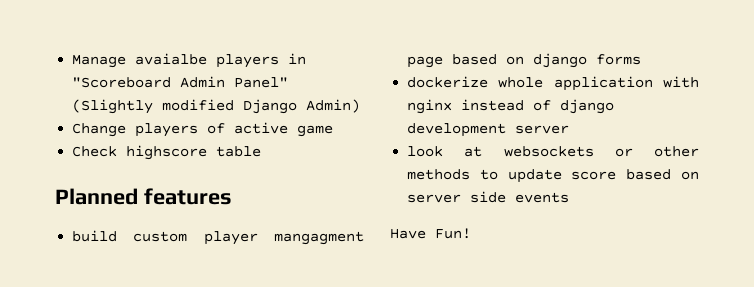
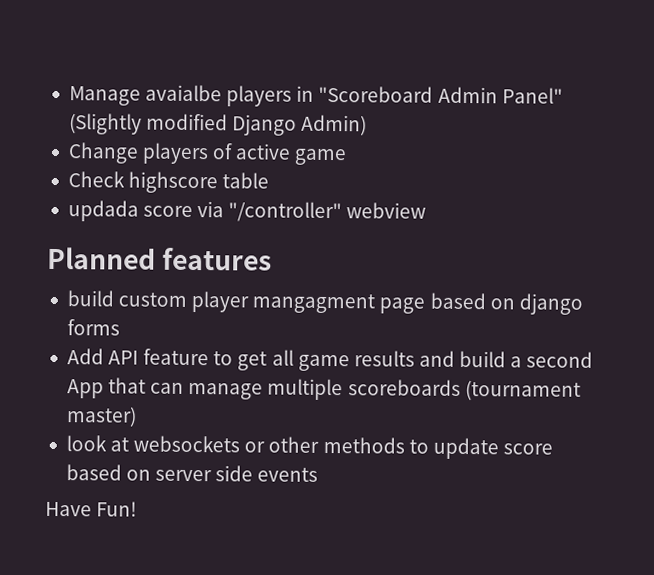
+ updada score via "/controller" webview
- dockerize whole application with nginx instead of django development server
+ Add API feature to get all game results and build a second App that can manage multiple scoreboards (tournament master)

